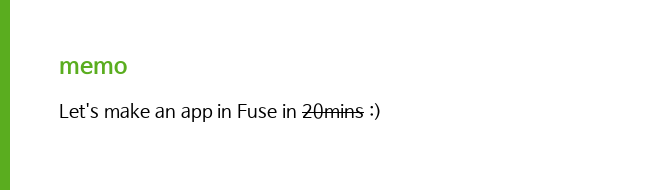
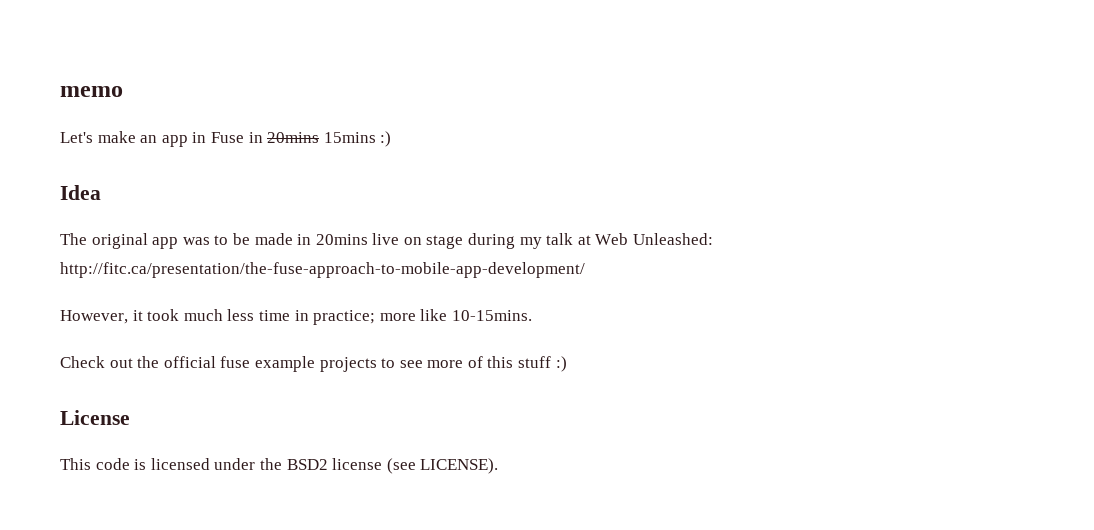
- Let's make an app in Fuse in 20mins :)
+ Let's make an app in Fuse in 20mins 15mins :)
+ Idea
+ The original app was to be made in 20mins live on stage during my talk at Web Unleashed: http://fitc.ca/presentation/the-fuse-approach-to-mobile-app-development/
+ However, it took much less time in practice; more like 10-15mins.
+ Check out the official fuse example projects to see more of this stuff :)
+ License
+ This code is licensed under the BSD2 license (see LICENSE).

